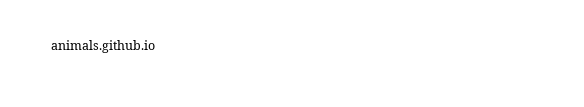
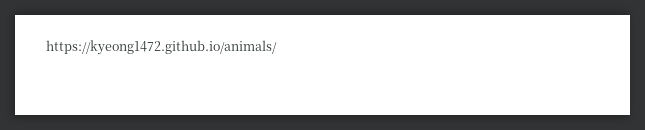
- animals.github.io
+ https://kyeong1472.github.io/animals/

